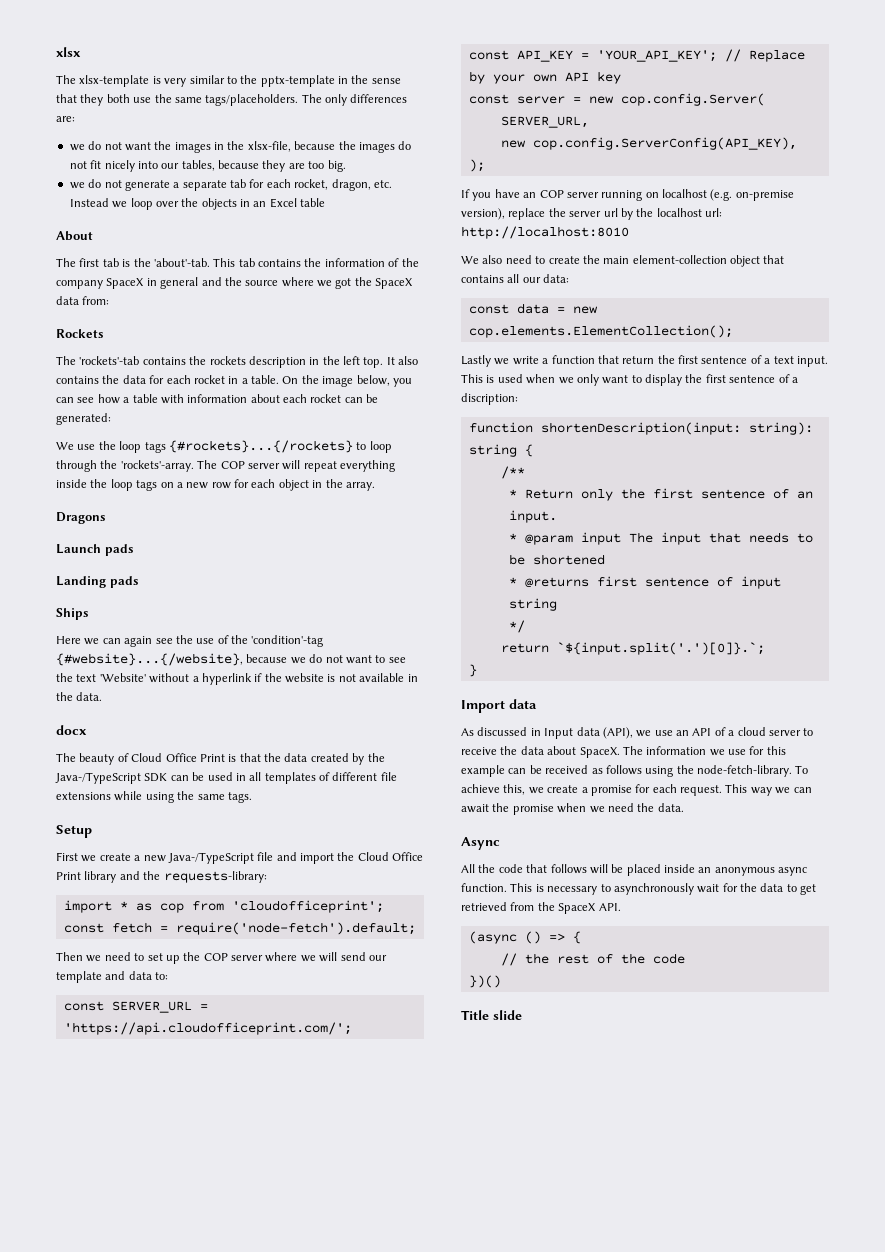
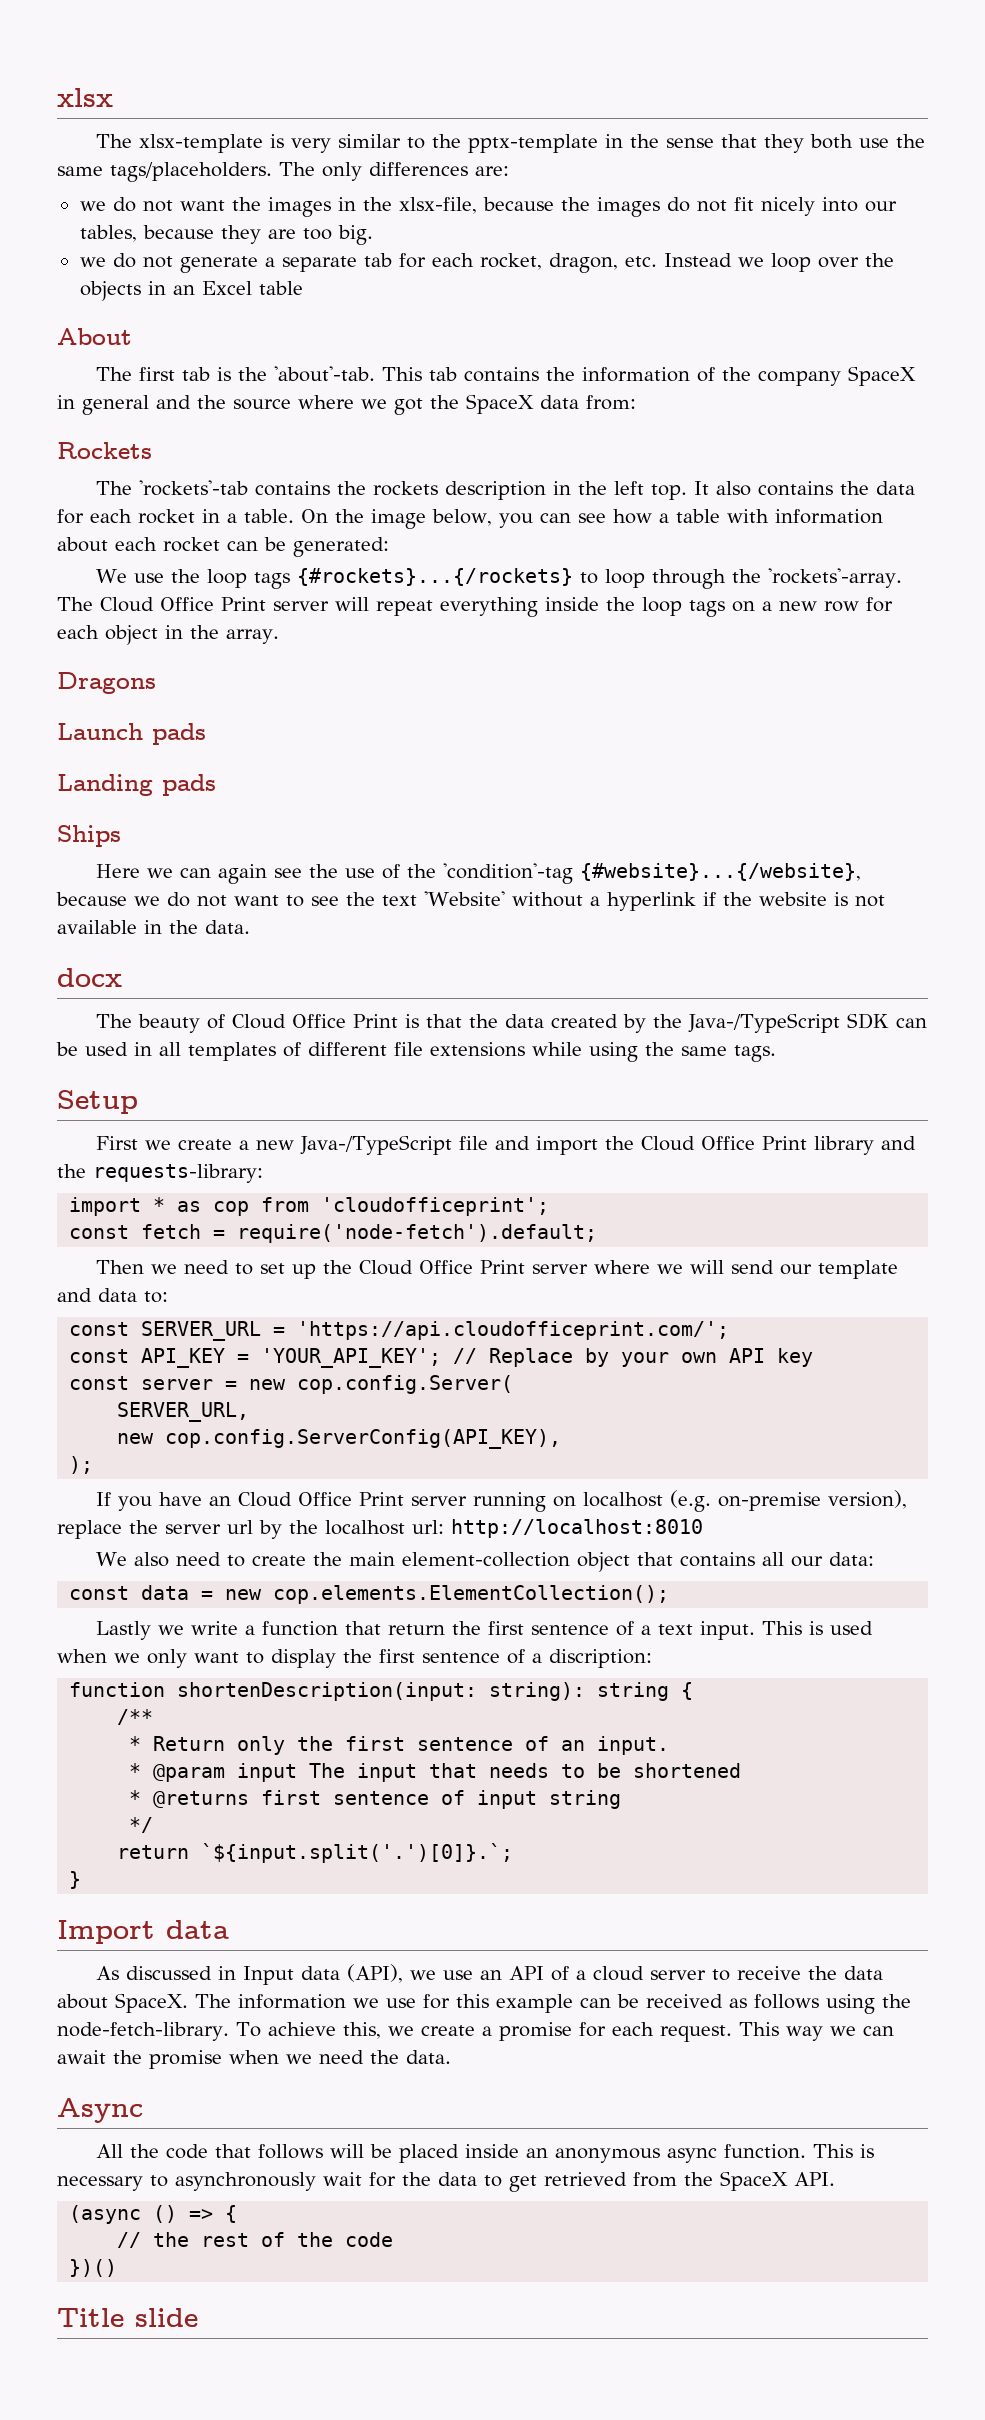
- The COP server will repeat everything inside the loop tags on a new row for each object in the array.
+ The Cloud Office Print server will repeat everything inside the loop tags on a new row for each object in the array.
- Then we need to set up the COP server where we will send our template and data to:
+ Then we need to set up the Cloud Office Print server where we will send our template and data to:
- If you have an COP server running on localhost (e.g. on-premise version), replace the server url by the localhost url: http://localhost:8010
+ If you have an Cloud Office Print server running on localhost (e.g. on-premise version), replace the server url by the localhost url: http://localhost:8010

